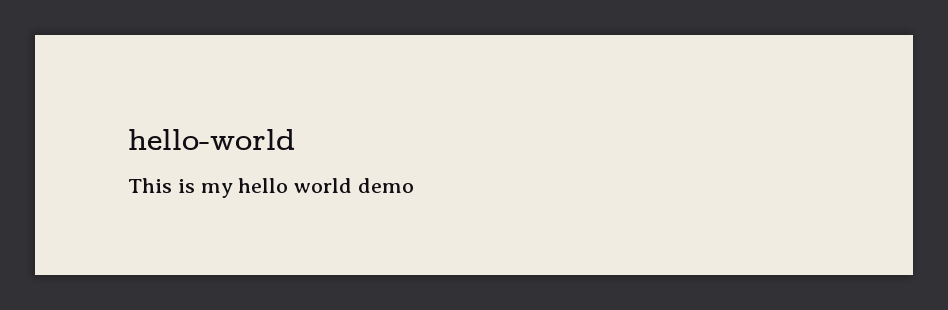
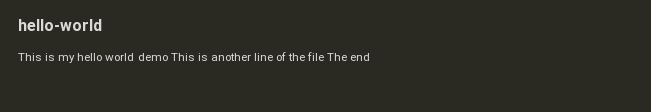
- This is my hello world demo
+ This is my hello world demo This is another line of the file The end

